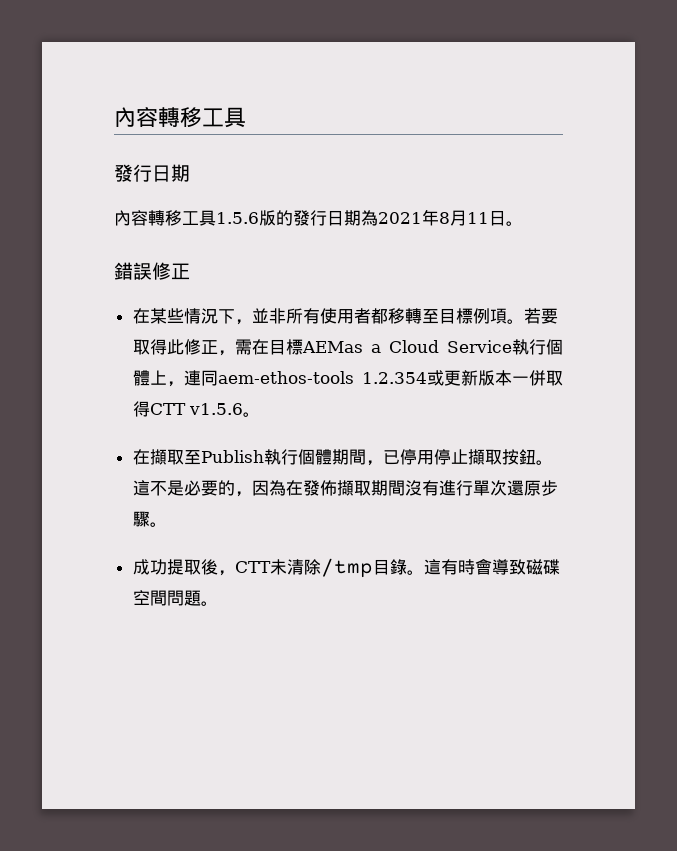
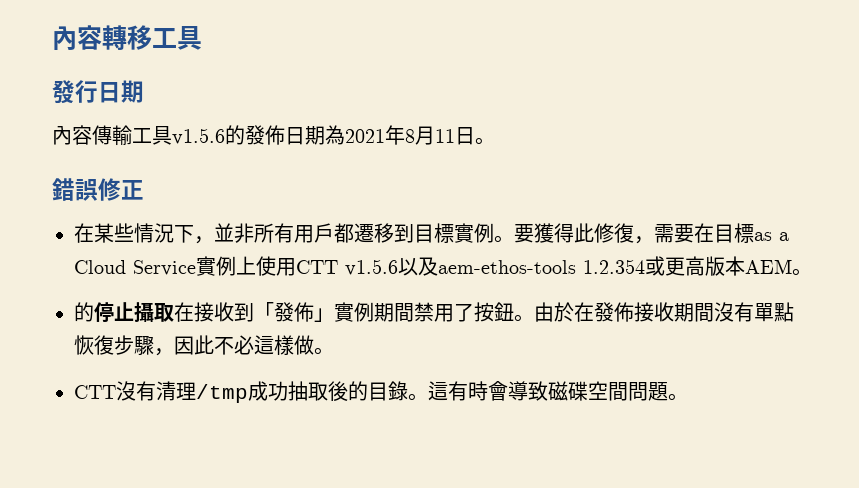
- 內容轉移工具1.5.6版的發行日期為2021年8月11日。
+ 內容傳輸工具v1.5.6的發佈日期為2021年8月11日。
- 在某些情況下，並非所有使用者都移轉至目標例項。若要取得此修正，需在目標AEMas a Cloud Service執行個體上，連同aem-ethos-tools 1.2.354或更新版本一併取得CTT v1.5.6。
- 在擷取至Publish執行個體期間，已停用停止擷取按鈕。這不是必要的，因為在發佈擷取期間沒有進行單次還原步驟。
- 成功提取後，CTT未清除/tmp目錄。
+ 在某些情況下，並非所有用戶都遷移到目標實例。要獲得此修復，需要在目標as a Cloud Service實例上使用CTT v1.5.6以及aem-ethos-tools 1.2.354或更高版本AEM。
+ 的停止攝取在接收到「發佈」實例期間禁用了按鈕。由於在發佈接收期間沒有單點恢復步驟，因此不必這樣做。
+ CTT沒有清理/tmp成功抽取後的目錄。

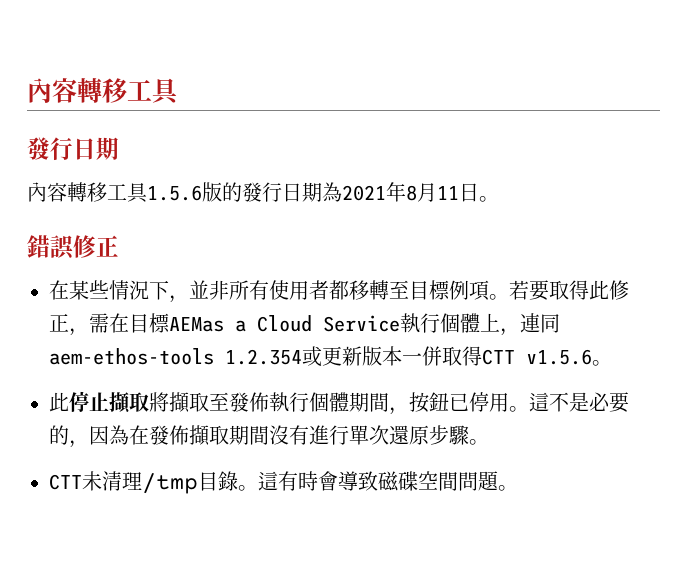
- 內容傳輸工具v1.5.6的發佈日期為2021年8月11日。
+ 內容轉移工具1.5.6版的發行日期為2021年8月11日。
- 在某些情況下，並非所有用戶都遷移到目標實例。要獲得此修復，需要在目標as a Cloud Service實例上使用CTT v1.5.6以及aem-ethos-tools 1.2.354或更高版本AEM。
- 的停止攝取在接收到「發佈」實例期間禁用了按鈕。由於在發佈接收期間沒有單點恢復步驟，因此不必這樣做。
+ 在某些情況下，並非所有使用者都移轉至目標例項。若要取得此修正，需在目標AEMas a Cloud Service執行個體上，連同aem-ethos-tools 1.2.354或更新版本一併取得CTT v1.5.6。
+ 此停止擷取將擷取至發佈執行個體期間，按鈕已停用。這不是必要的，因為在發佈擷取期間沒有進行單次還原步驟。
- CTT沒有清理/tmp成功抽取後的目錄。
+ CTT未清理/tmp目錄。

